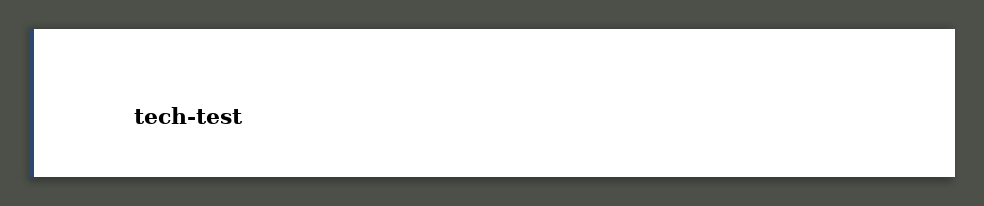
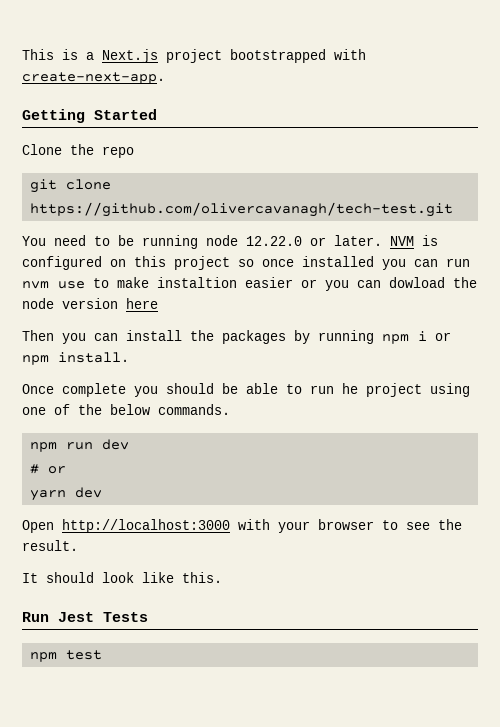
- tech-test
+ This is a Next.js project bootstrapped with create-next-app.
+ Getting Started
+ Clone the repo
+ git clone https://github.com/olivercavanagh/tech-test.git
+ You need to be running node 12.22.0 or later. NVM is configured on this project so once installed you can run nvm use to make instaltion easier or you can dowload the node version here
+ Then you can install the packages by running npm i or npm install.
+ Once complete you should be able to run he project using one of the below commands.
+ npm run dev
+ # or
+ yarn dev
+ Open http://localhost:3000 with your browser to see the result.
+ It should look like this.
+ Run Jest Tests
+ npm test

